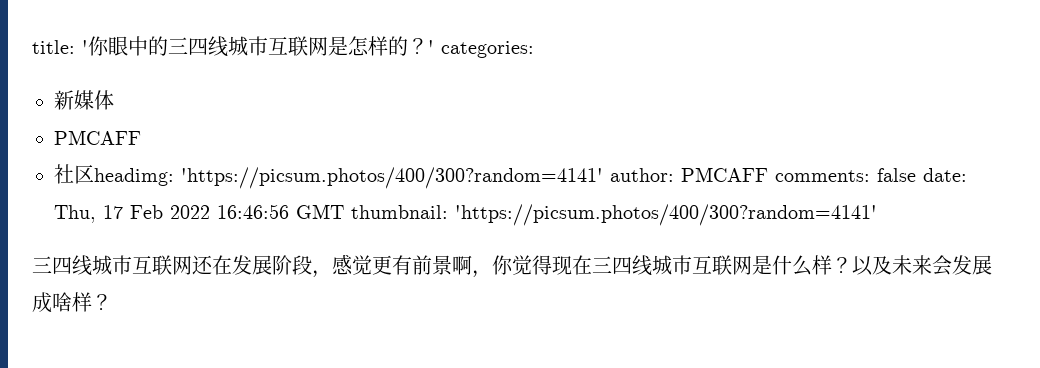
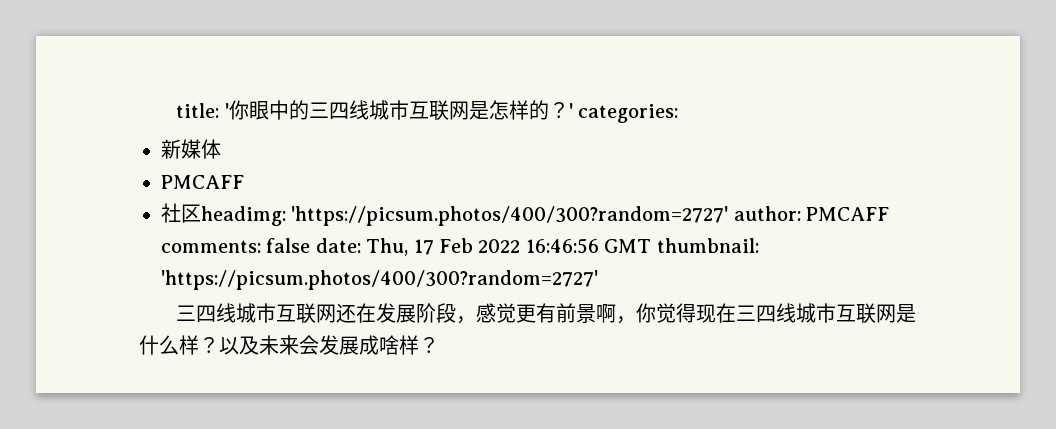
- 社区headimg: 'https://picsum.photos/400/300?random=4141' author: PMCAFF comments: false date: Thu, 17 Feb 2022 16:46:56 GMT thumbnail: 'https://picsum.photos/400/300?random=4141'
+ 社区headimg: 'https://picsum.photos/400/300?random=2727' author: PMCAFF comments: false date: Thu, 17 Feb 2022 16:46:56 GMT thumbnail: 'https://picsum.photos/400/300?random=2727'

